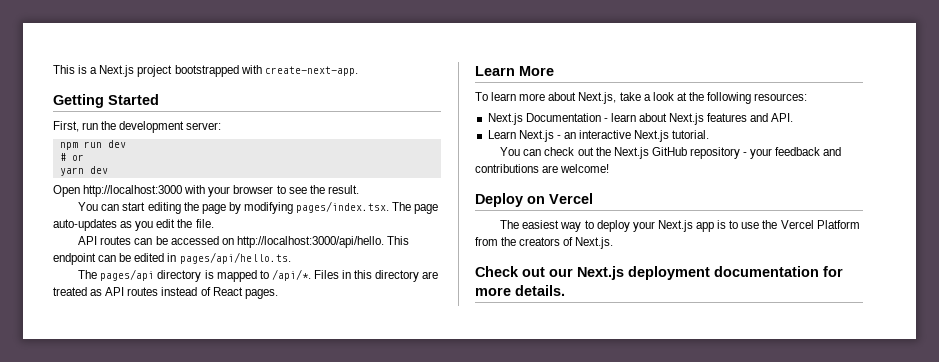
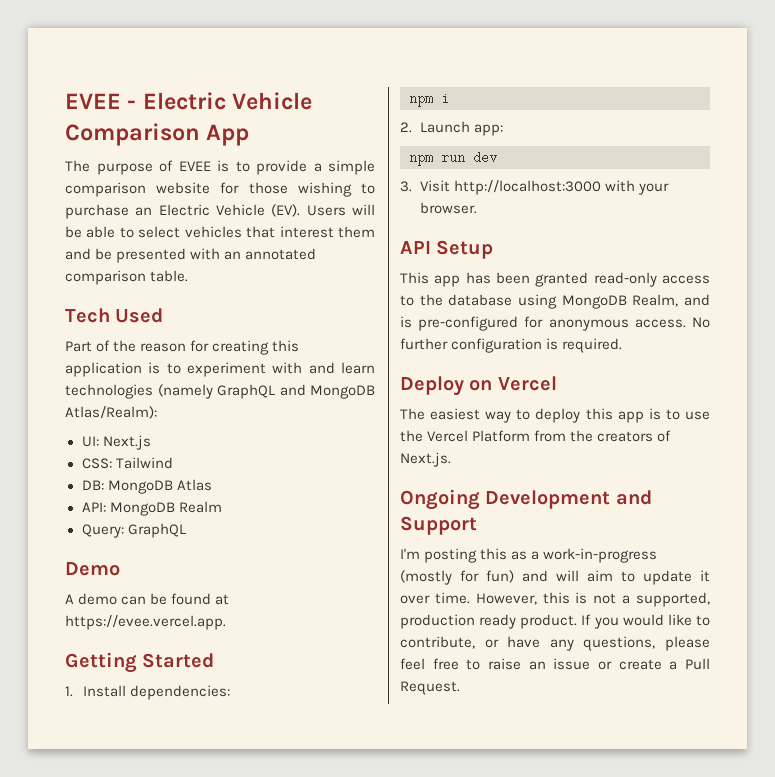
- This is a Next.js project bootstrapped with create-next-app.
+ EVEE - Electric Vehicle Comparison App
+ The purpose of EVEE is to provide a simple comparison website for those wishing to purchase an Electric Vehicle (EV). Users will be able to select vehicles that interest them and be presented with an annotated comparison table.
+ Tech Used
+ Part of the reason for creating this application is to experiment with and learn technologies (namely GraphQL and MongoDB Atlas/Realm):
+ UI: Next.js
+ CSS: Tailwind
+ DB: MongoDB Atlas
+ API: MongoDB Realm
+ Query: GraphQL
+ Demo
+ A demo can be found at https://evee.vercel.app.
  Getting Started
- First, run the development server:
+ 1. Install dependencies:
+ npm i
+ 2. Launch app:
  npm run dev
- # or
- yarn dev
- Open http://localhost:3000 with your browser to see the result.
- You can start editing the page by modifying pages/index.tsx. The page auto-updates as you edit the file.
- API routes can be accessed on http://localhost:3000/api/hello. This endpoint can be edited in pages/api/hello.ts.
- The pages/api directory is mapped to /api/*. Files in this directory are treated as API routes instead of React pages.
- Learn More
- To learn more about Next.js, take a look at the following resources:
- Next.js Documentation - learn about Next.js features and API.
- Learn Next.js - an interactive Next.js tutorial.
- You can check out the Next.js GitHub repository - your feedback and contributions are welcome!
+ 3. Visit http://localhost:3000 with your browser.
+ API Setup
+ This app has been granted read-only access to the database using MongoDB Realm, and is pre-configured for anonymous access. No further configuration is required.
- The easiest way to deploy your Next.js app is to use the Vercel Platform from the creators of Next.js.
+ The easiest way to deploy this app is to use the Vercel Platform from the creators of Next.js.
- Check out our Next.js deployment documentation for more details.
+ Ongoing Development and Support
+ I'm posting this as a work-in-progress (mostly for fun) and will aim to update it over time. However, this is not a supported, production ready product. If you would like to contribute, or have any questions, please feel free to raise an issue or create a Pull Request.

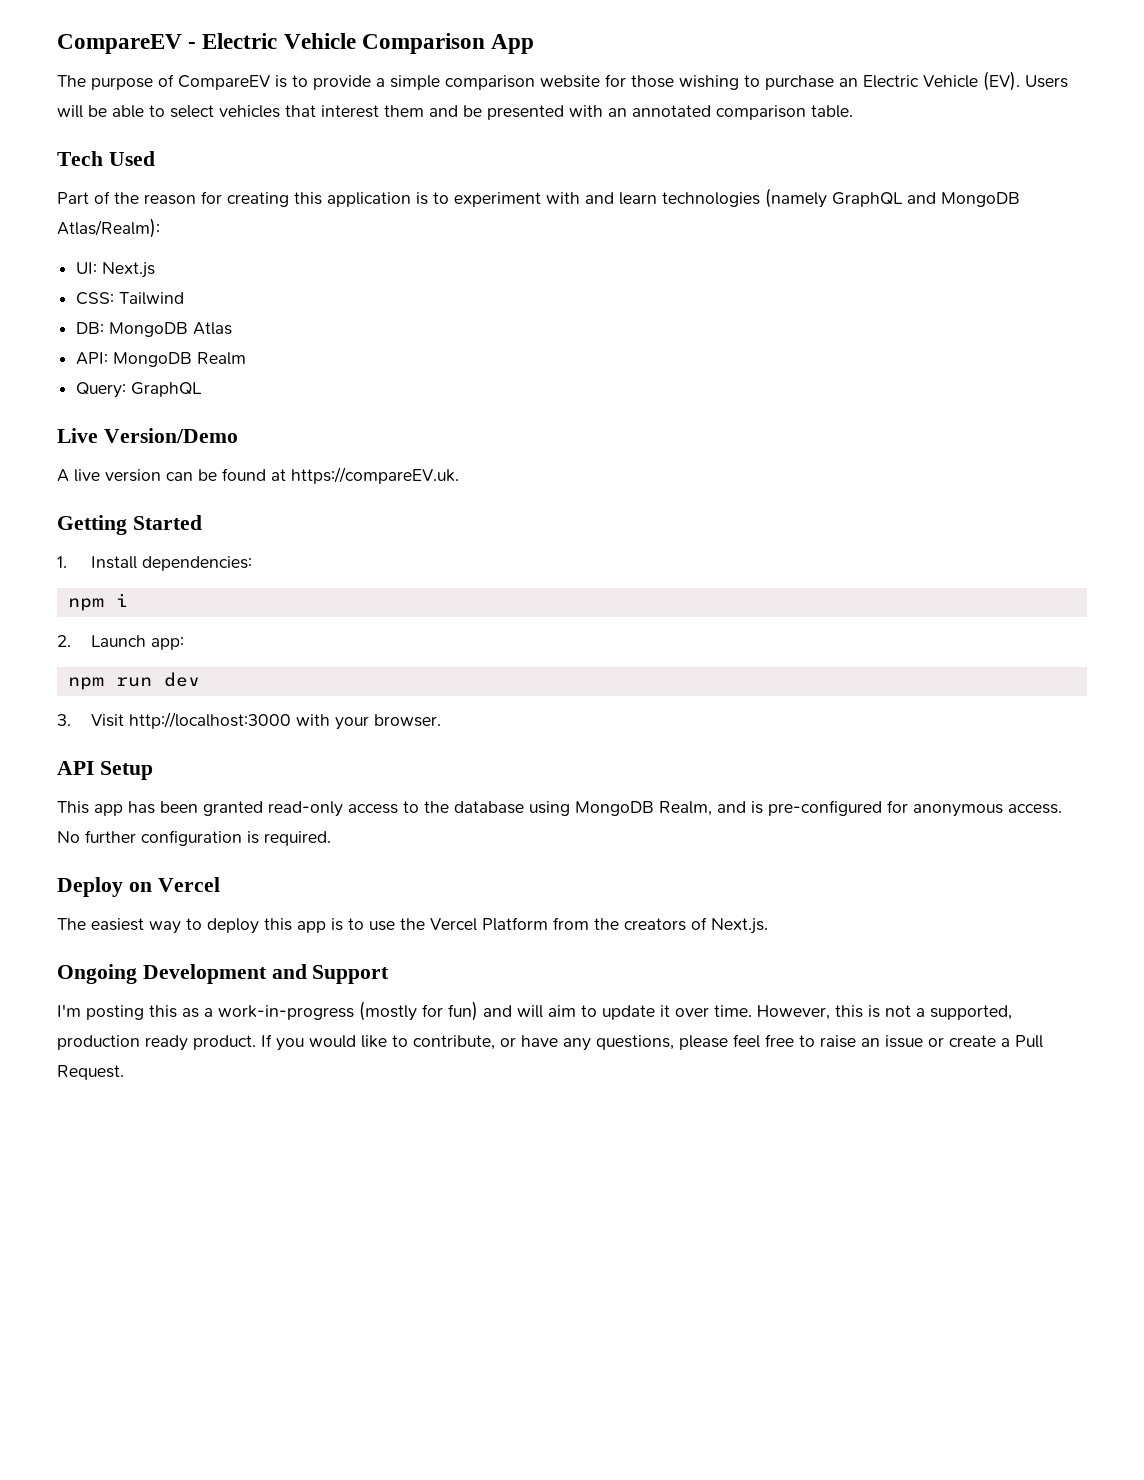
- EVEE - Electric Vehicle Comparison App
+ CompareEV - Electric Vehicle Comparison App
- The purpose of EVEE is to provide a simple comparison website for those wishing to purchase an Electric Vehicle (EV). Users will be able to select vehicles that interest them and be presented with an annotated comparison table.
+ The purpose of CompareEV is to provide a simple comparison website for those wishing to purchase an Electric Vehicle (EV). Users will be able to select vehicles that interest them and be presented with an annotated comparison table.
- Demo
+ Live Version/Demo
- A demo can be found at https://evee.vercel.app.
+ A live version can be found at https://compareEV.uk.

